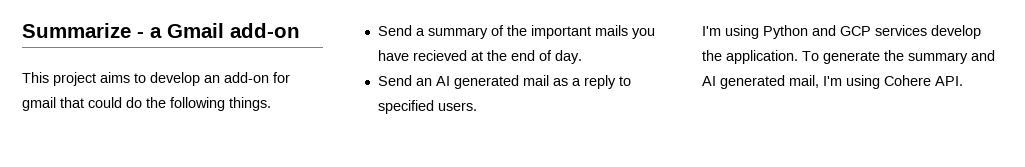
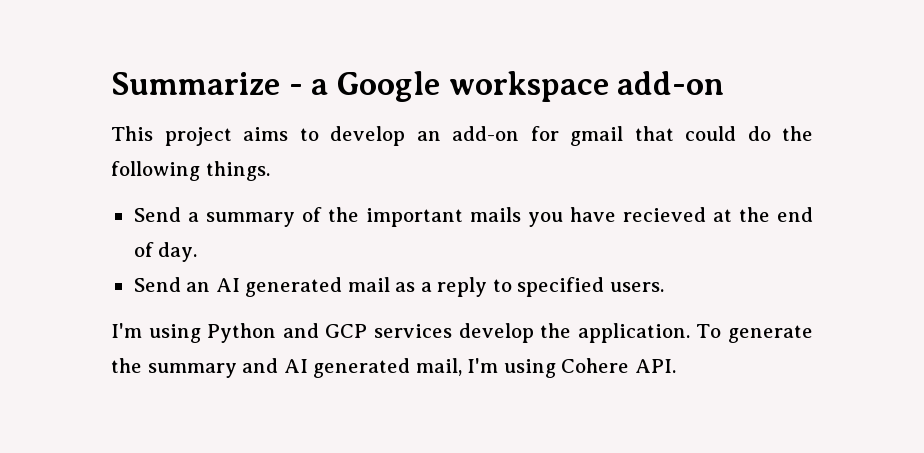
- Summarize - a Gmail add-on
+ Summarize - a Google workspace add-on

